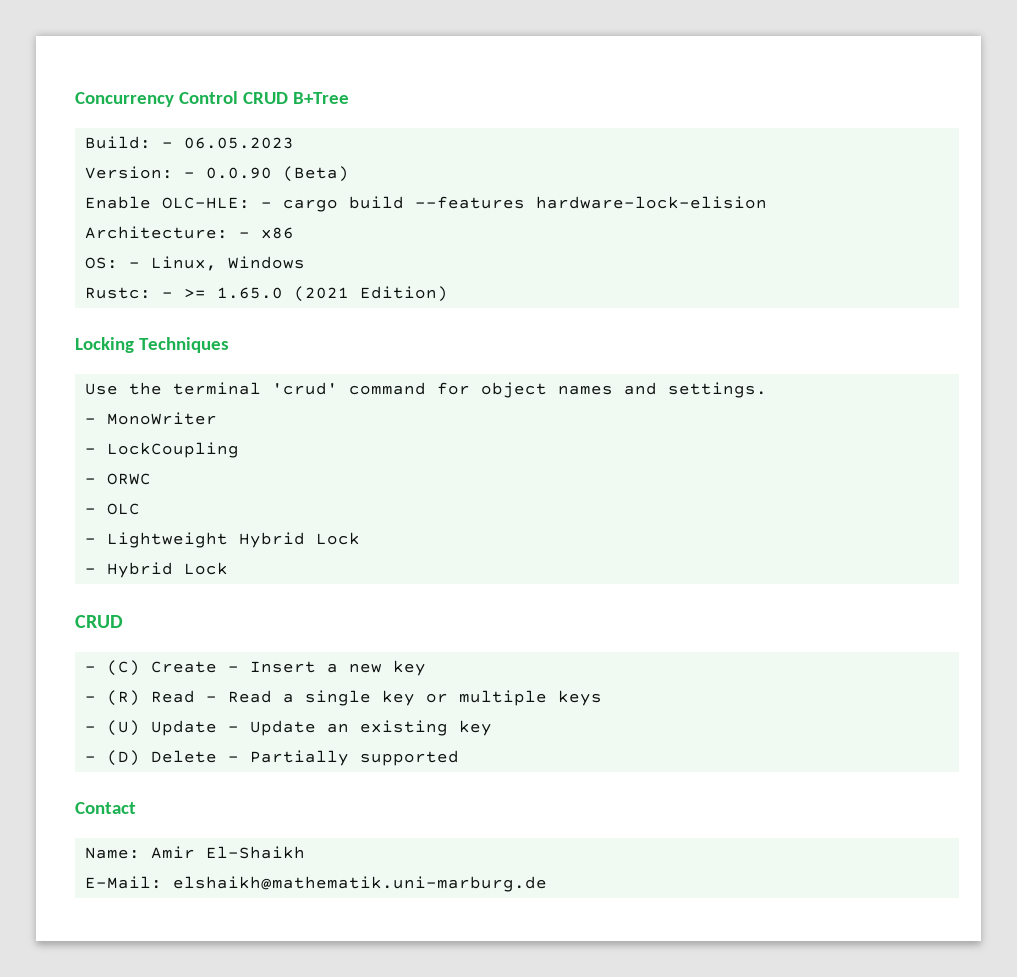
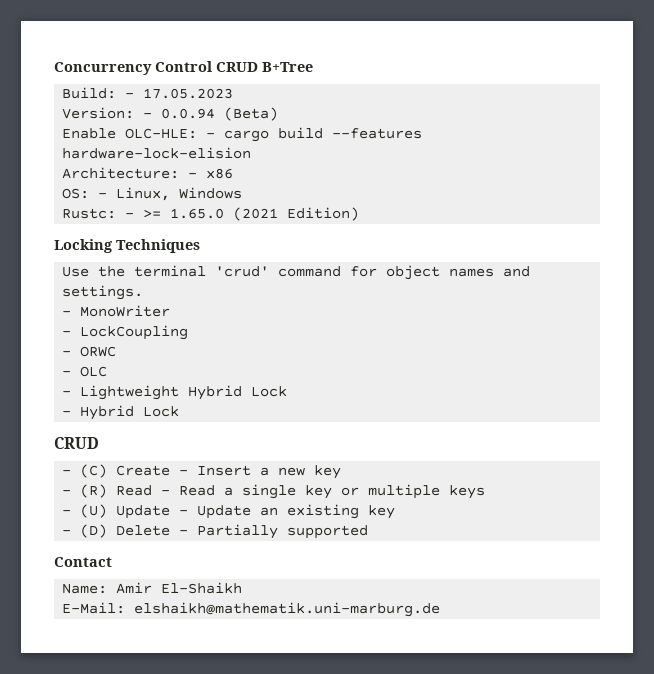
- Build: - 06.05.2023
+ Build: - 17.05.2023
- Version: - 0.0.90 (Beta)
+ Version: - 0.0.94 (Beta)

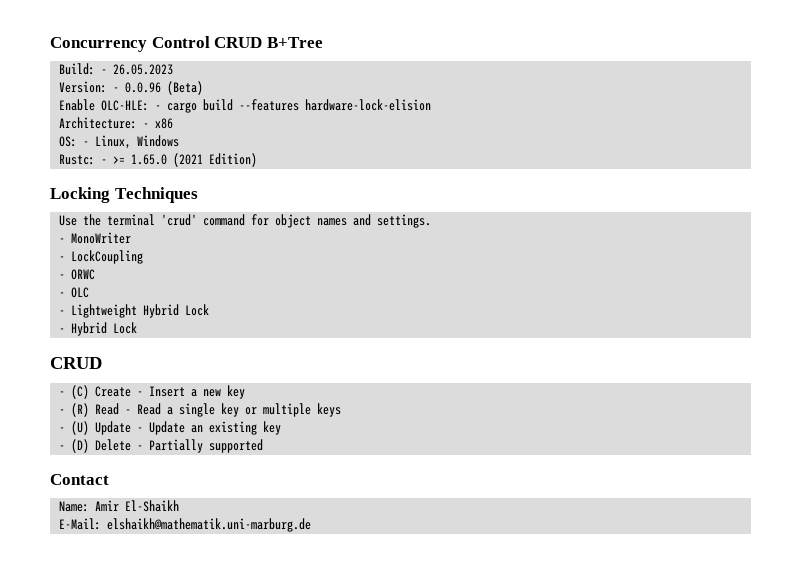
- Build: - 17.05.2023
+ Build: - 26.05.2023
- Version: - 0.0.94 (Beta)
+ Version: - 0.0.96 (Beta)

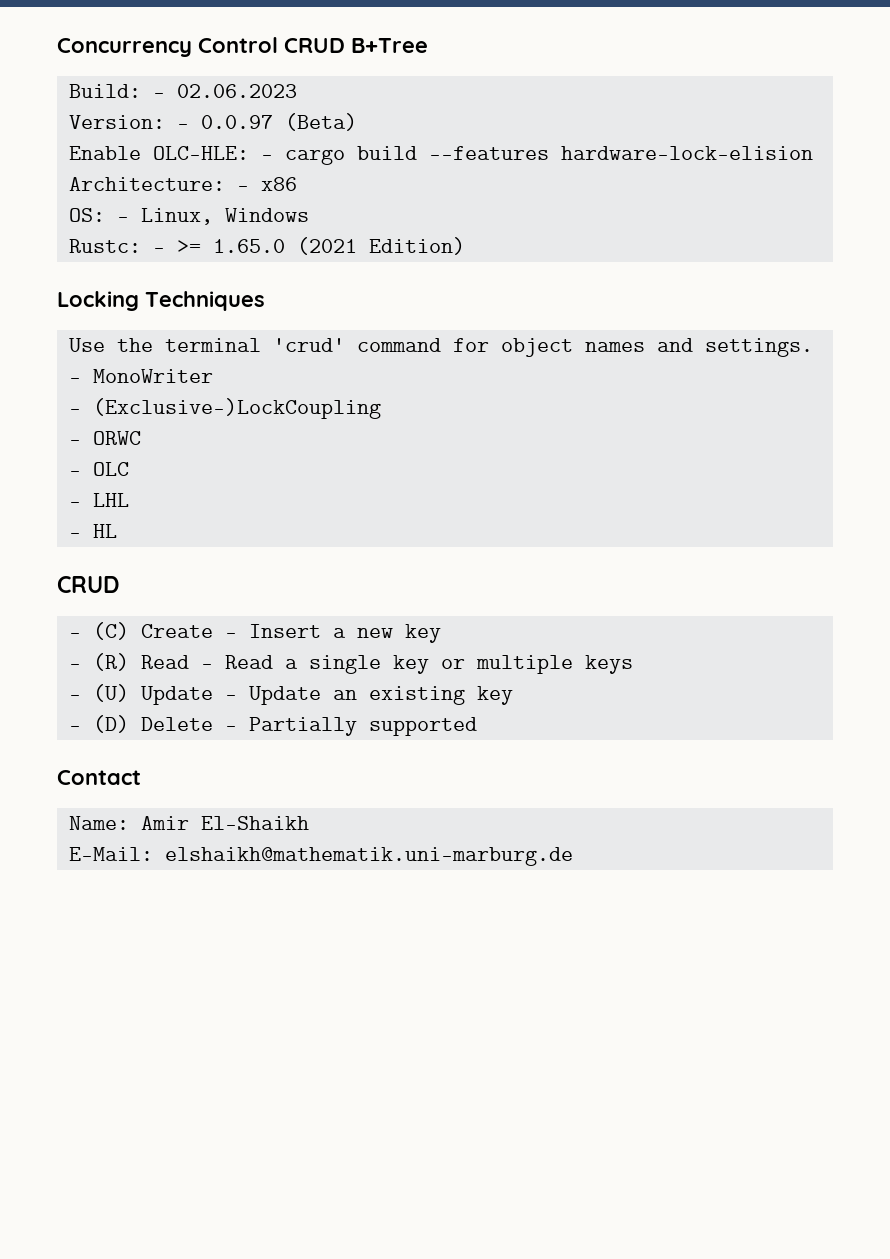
- Build: - 26.05.2023
+ Build: - 02.06.2023
- Version: - 0.0.96 (Beta)
+ Version: - 0.0.97 (Beta)
- - LockCoupling
+ - (Exclusive-)LockCoupling
- - Lightweight Hybrid Lock
- - Hybrid Lock
+ - LHL
+ - HL

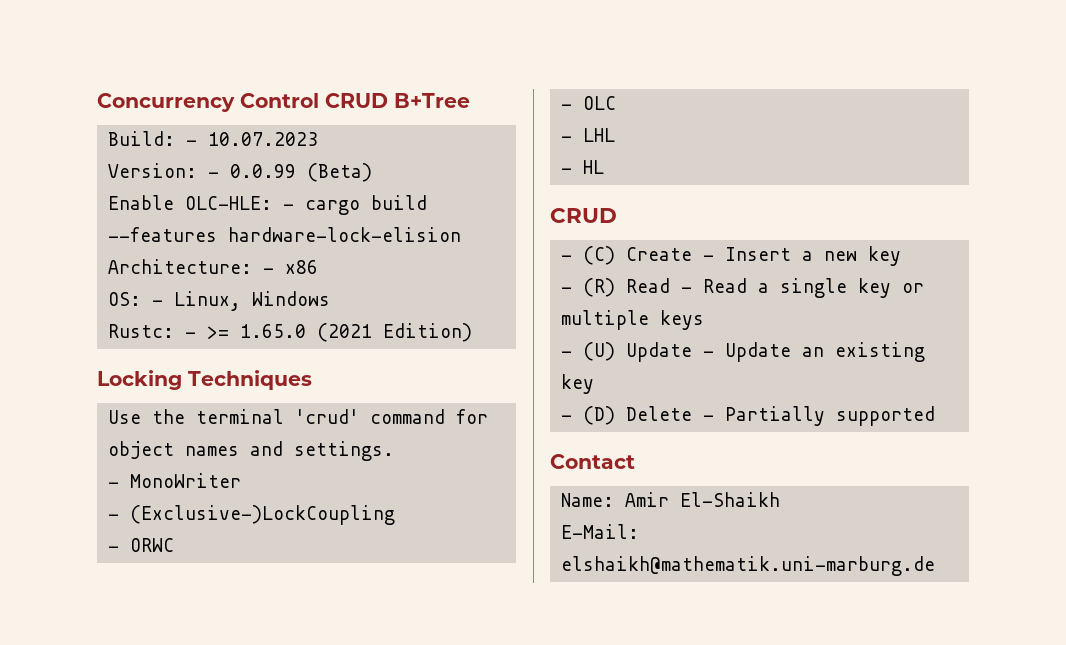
- Build: - 02.06.2023
+ Build: - 10.07.2023
- Version: - 0.0.97 (Beta)
+ Version: - 0.0.99 (Beta)

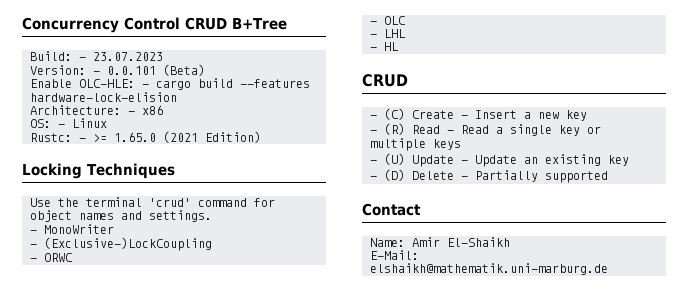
- Build: - 10.07.2023
+ Build: - 23.07.2023
- Version: - 0.0.99 (Beta)
+ Version: - 0.0.101 (Beta)
- OS: - Linux, Windows
+ OS: - Linux

